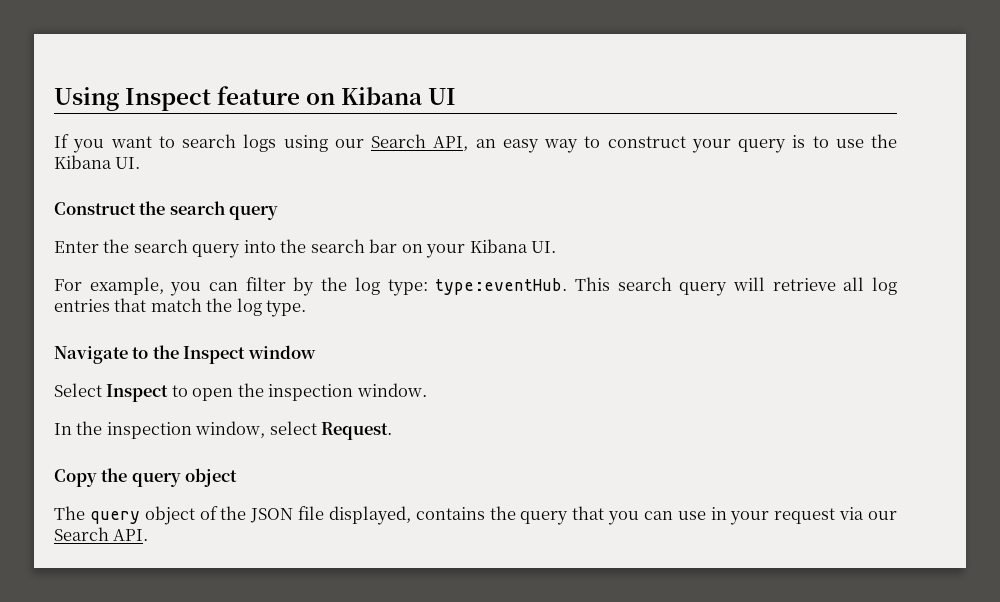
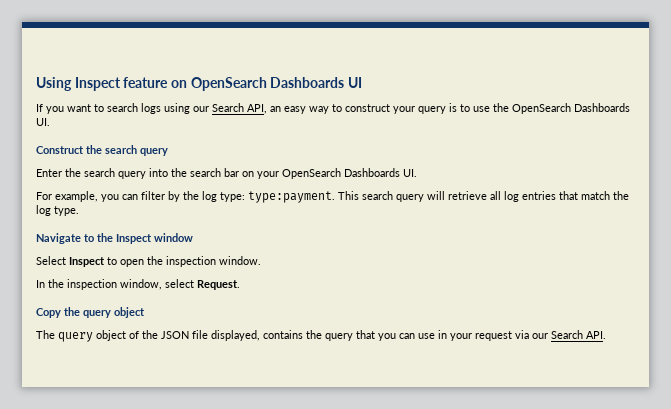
- Using Inspect feature on Kibana UI
+ Using Inspect feature on OpenSearch Dashboards UI
- If you want to search logs using our Search API, an easy way to construct your query is to use the Kibana UI.
+ If you want to search logs using our Search API, an easy way to construct your query is to use the OpenSearch Dashboards UI.
- Enter the search query into the search bar on your Kibana UI.
+ Enter the search query into the search bar on your OpenSearch Dashboards UI.
- For example, you can filter by the log type: type:eventHub.
+ For example, you can filter by the log type: type:payment.

